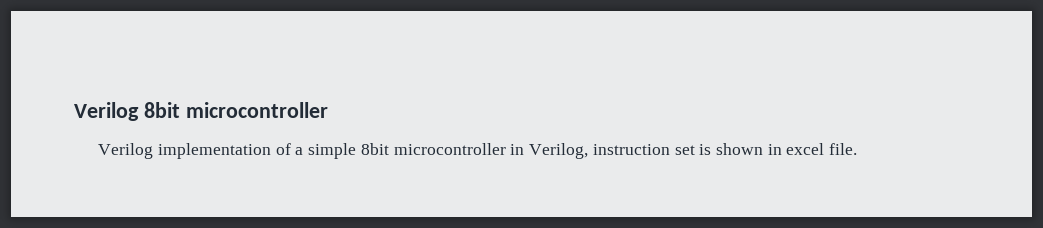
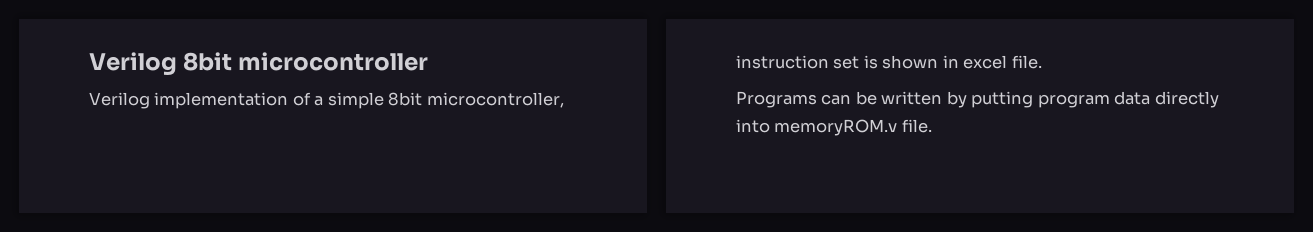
- Verilog implementation of a simple 8bit microcontroller in Verilog, instruction set is shown in excel file.
+ Verilog implementation of a simple 8bit microcontroller, instruction set is shown in excel file.
+ Programs can be written by putting program data directly into memoryROM.v file.

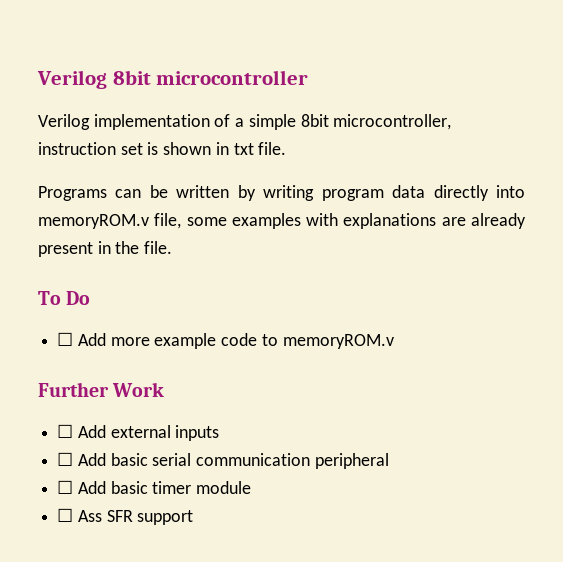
- Verilog implementation of a simple 8bit microcontroller, instruction set is shown in excel file.
+ Verilog implementation of a simple 8bit microcontroller, instruction set is shown in txt file.
- Programs can be written by putting program data directly into memoryROM.v file.
+ Programs can be written by writing program data directly into memoryROM.v file, some examples with explanations are already present in the file.
+ To Do
+ ☐ Add more example code to memoryROM.v
+ Further Work
+ ☐ Add external inputs
+ ☐ Add basic serial communication peripheral
+ ☐ Add basic timer module
+ ☐ Ass SFR support

